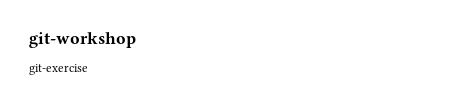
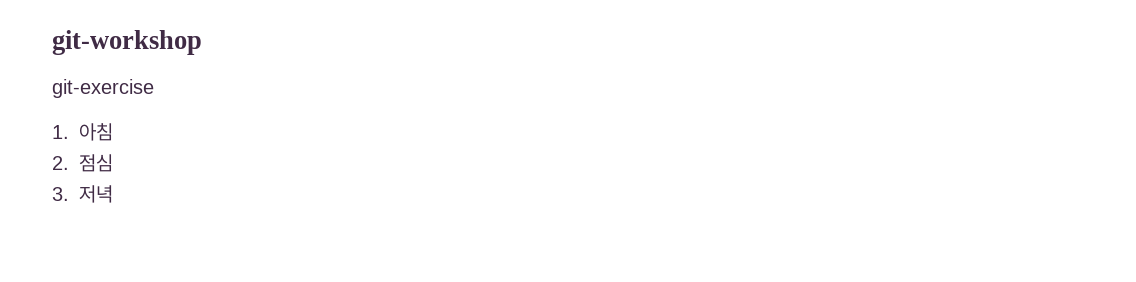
+ 1. 아침
+ 2. 점심
+ 3. 저녁

